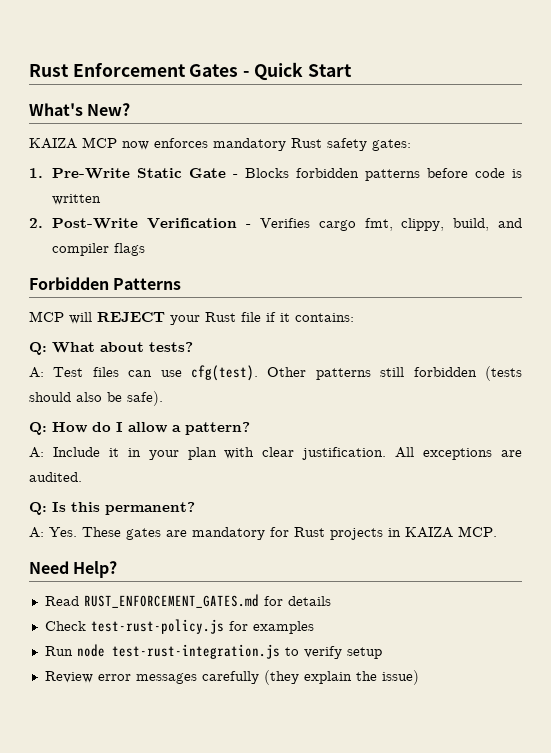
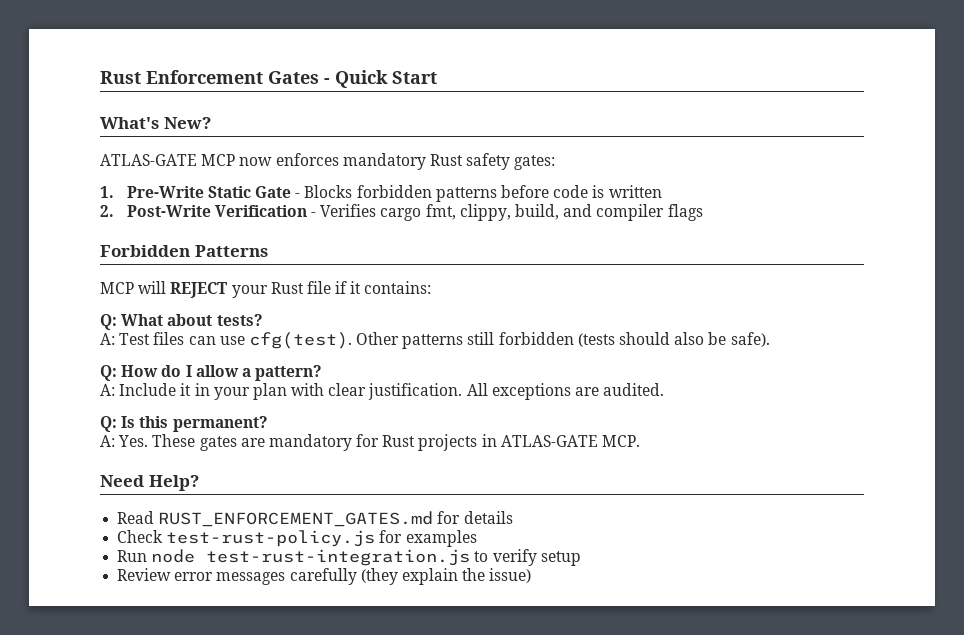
- KAIZA MCP now enforces mandatory Rust safety gates:
+ ATLAS-GATE MCP now enforces mandatory Rust safety gates:
- A: Yes. These gates are mandatory for Rust projects in KAIZA MCP.
+ A: Yes. These gates are mandatory for Rust projects in ATLAS-GATE MCP.

